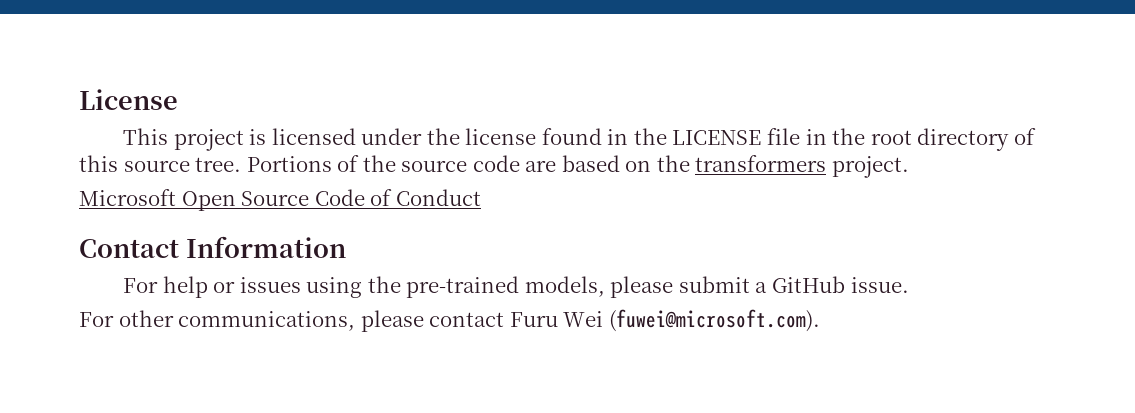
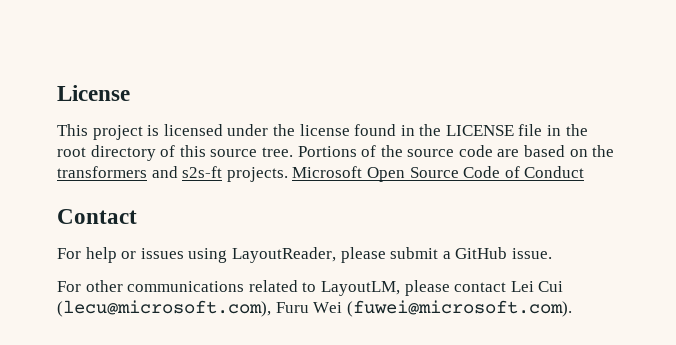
- Portions of the source code are based on the transformers project.
- Microsoft Open Source Code of Conduct
+ Portions of the source code are based on the transformers and s2s-ft projects. Microsoft Open Source Code of Conduct
- Contact Information
+ Contact
- For help or issues using the pre-trained models, please submit a GitHub issue.
+ For help or issues using LayoutReader, please submit a GitHub issue.
- For other communications, please contact Furu Wei (fuwei@microsoft.com).
+ For other communications related to LayoutLM, please contact Lei Cui (lecu@microsoft.com), Furu Wei (fuwei@microsoft.com).

